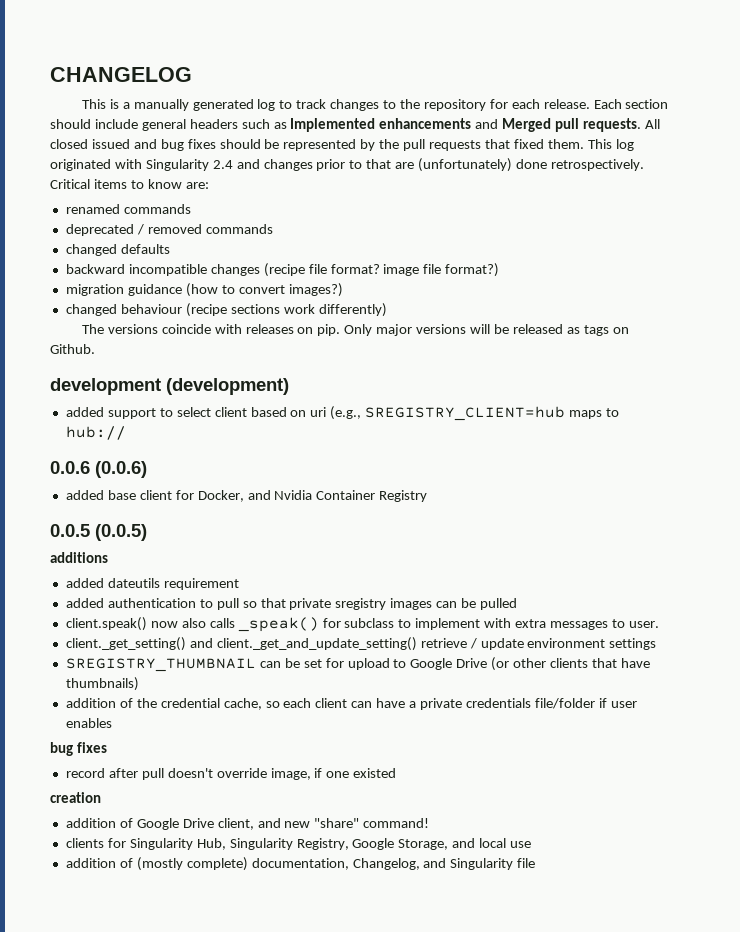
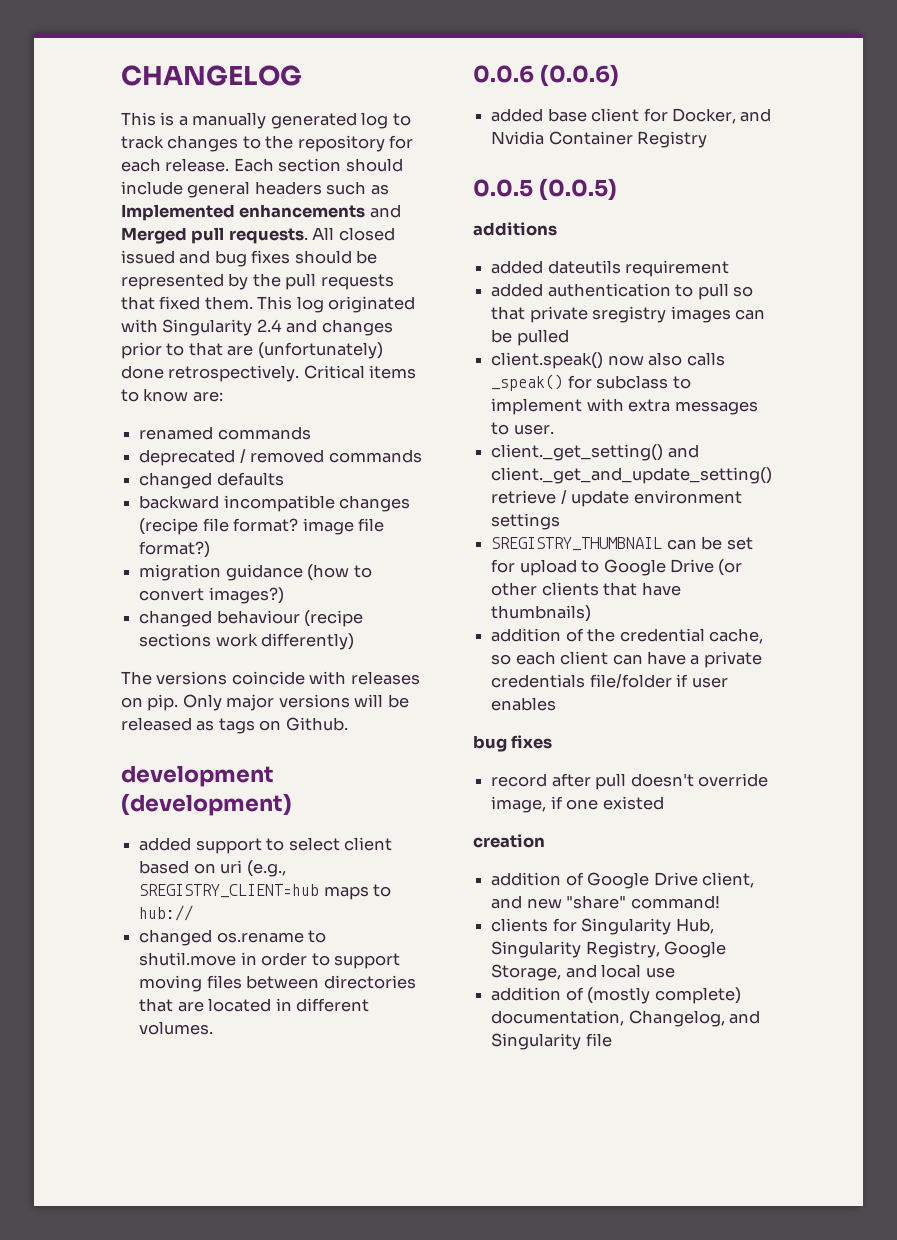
+ changed os.rename to shutil.move in order to support moving files between directories that are located in different volumes.

